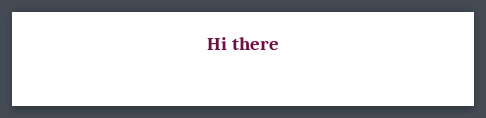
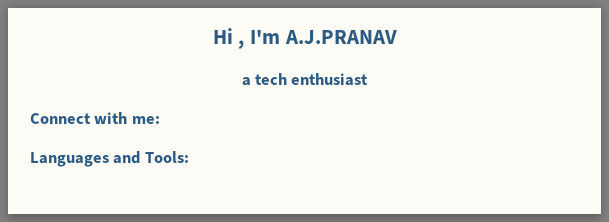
- Hi there
+ Hi , I'm A.J.PRANAV
+ a tech enthusiast
+ Connect with me:
+ Languages and Tools:

